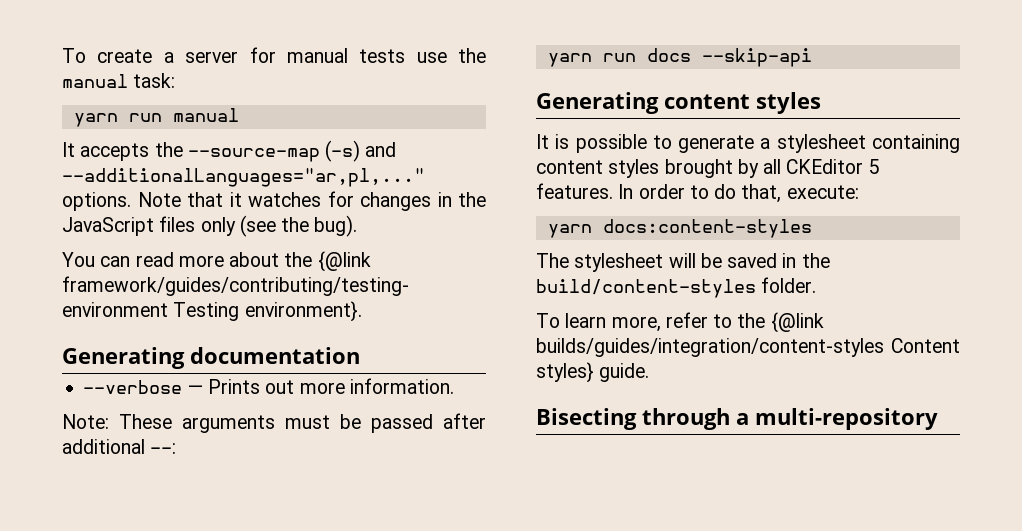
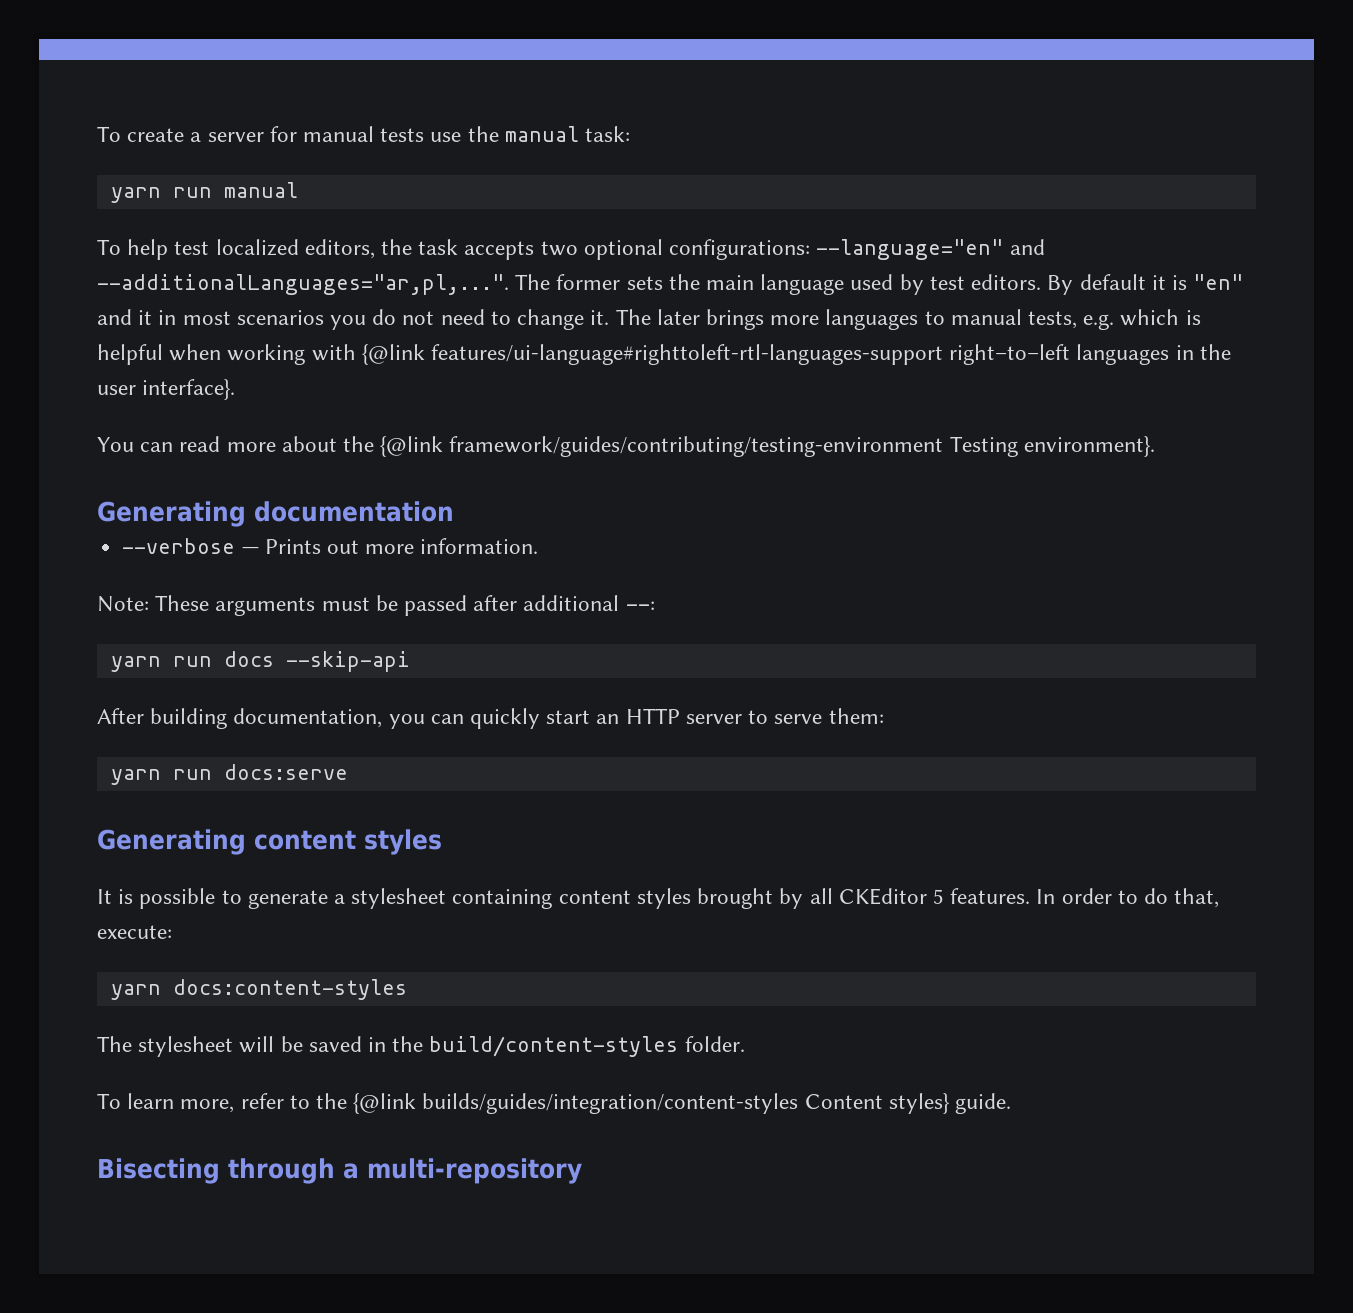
- It accepts the --source-map (-s) and --additionalLanguages="ar,pl,..." options. Note that it watches for changes in the JavaScript files only (see the bug).
+ To help test localized editors, the task accepts two optional configurations: --language="en" and --additionalLanguages="ar,pl,...". The former sets the main language used by test editors. By default it is "en" and it in most scenarios you do not need to change it. The later brings more languages to manual tests, e.g. which is helpful when working with {@link features/ui-language#righttoleft-rtl-languages-support right–to–left languages in the user interface}.
+ After building documentation, you can quickly start an HTTP server to serve them:
+ yarn run docs:serve

